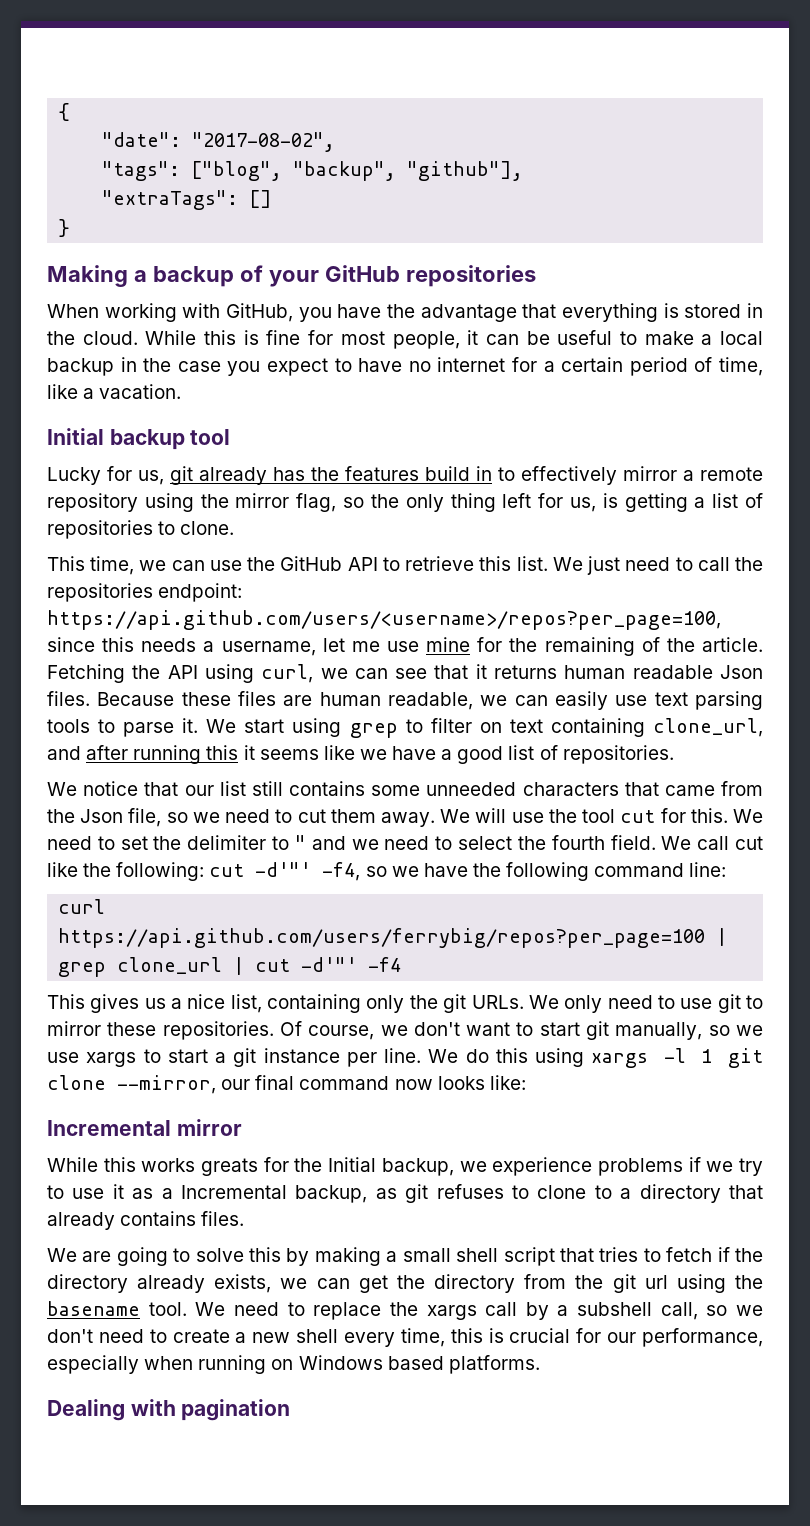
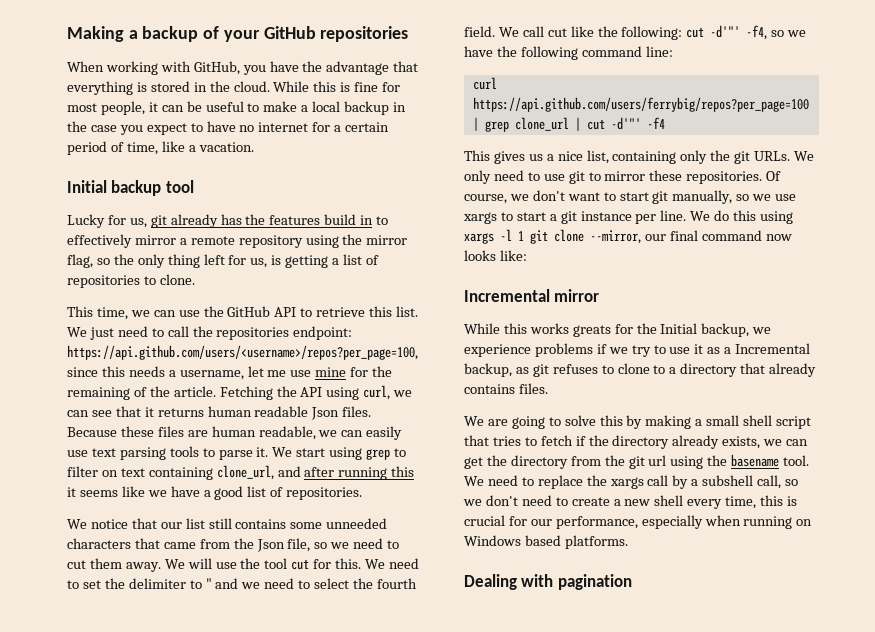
- {
- "date": "2017-08-02",
- "tags": ["blog", "backup", "github"],
- "extraTags": []
- }

